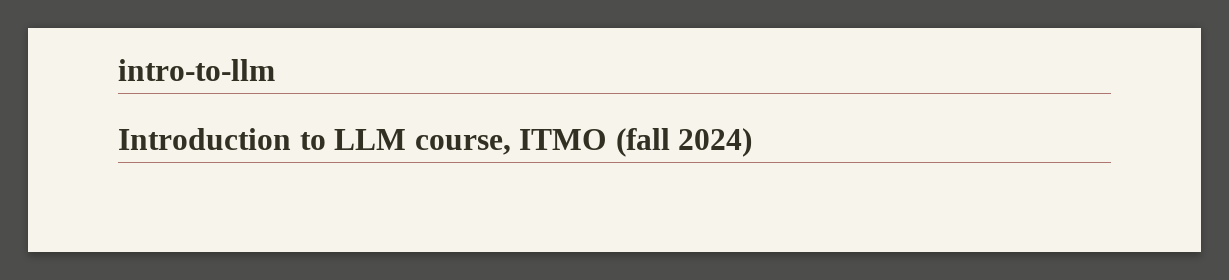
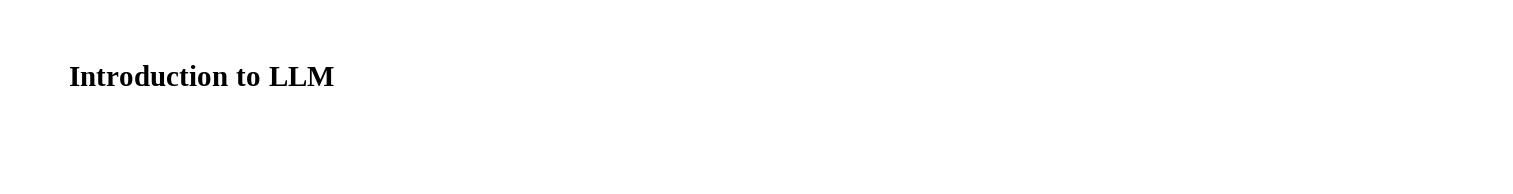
- intro-to-llm
- Introduction to LLM course, ITMO (fall 2024)
+ Introduction to LLM

